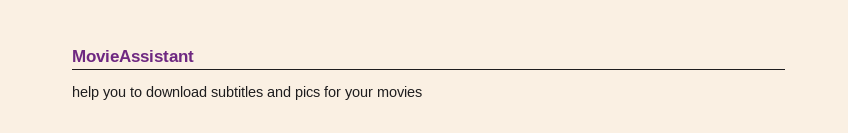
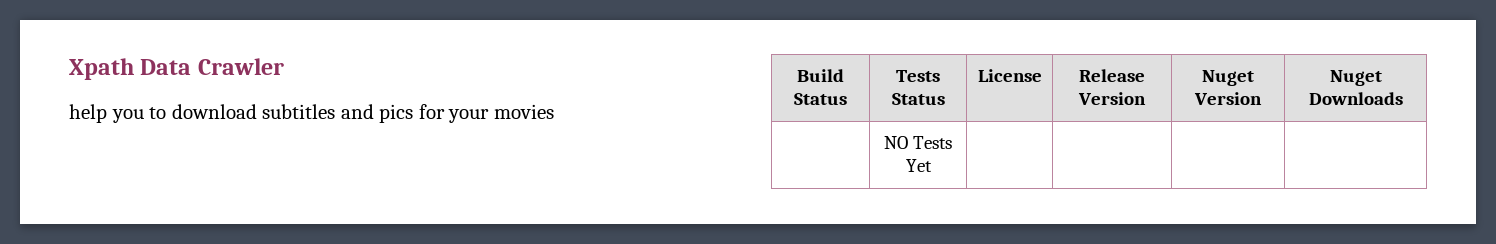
- MovieAssistant
+ Xpath Data Crawler
+ Build Status | Tests Status | License | Release Version | Nuget Version | Nuget Downloads
+ | NO Tests Yet | | | |

